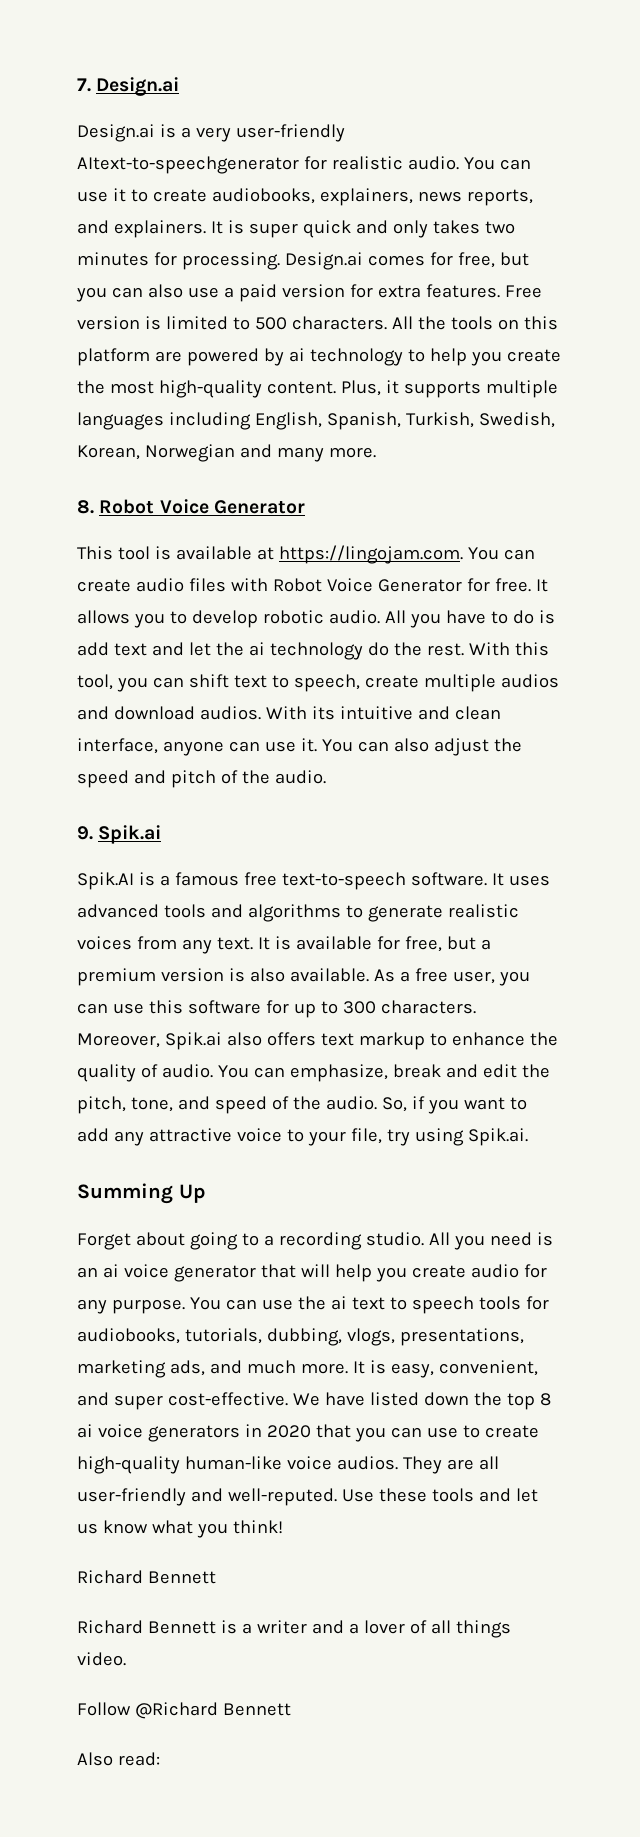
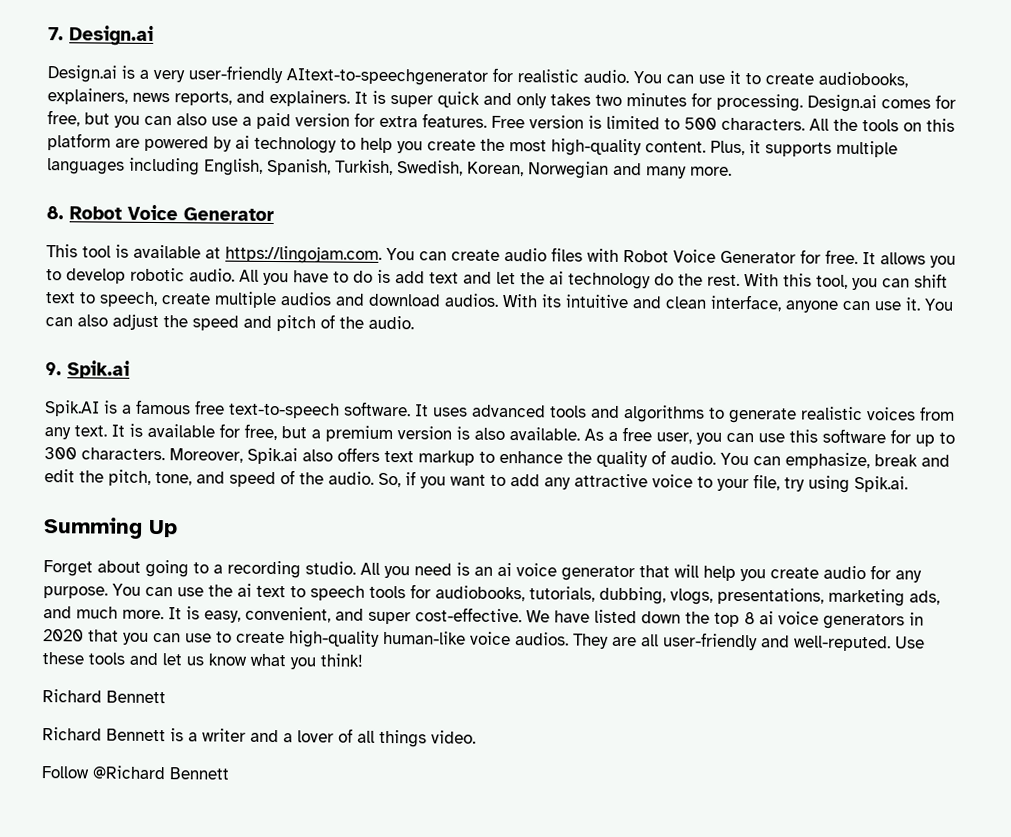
- Also read:

